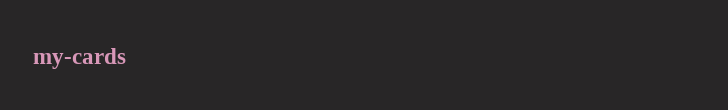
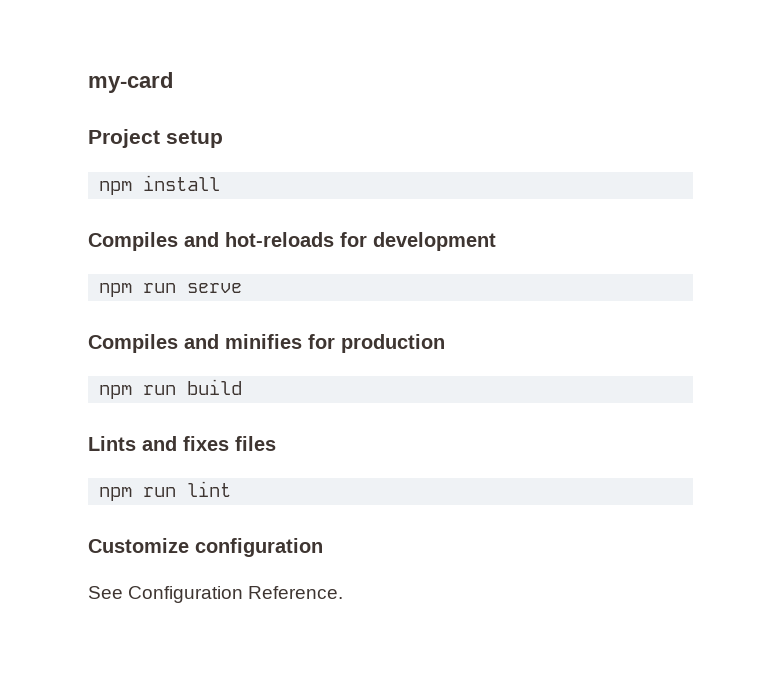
- my-cards
+ my-card
+ Project setup
+ npm install
+ Compiles and hot-reloads for development
+ npm run serve
+ Compiles and minifies for production
+ npm run build
+ Lints and fixes files
+ npm run lint
+ Customize configuration
+ See Configuration Reference.

